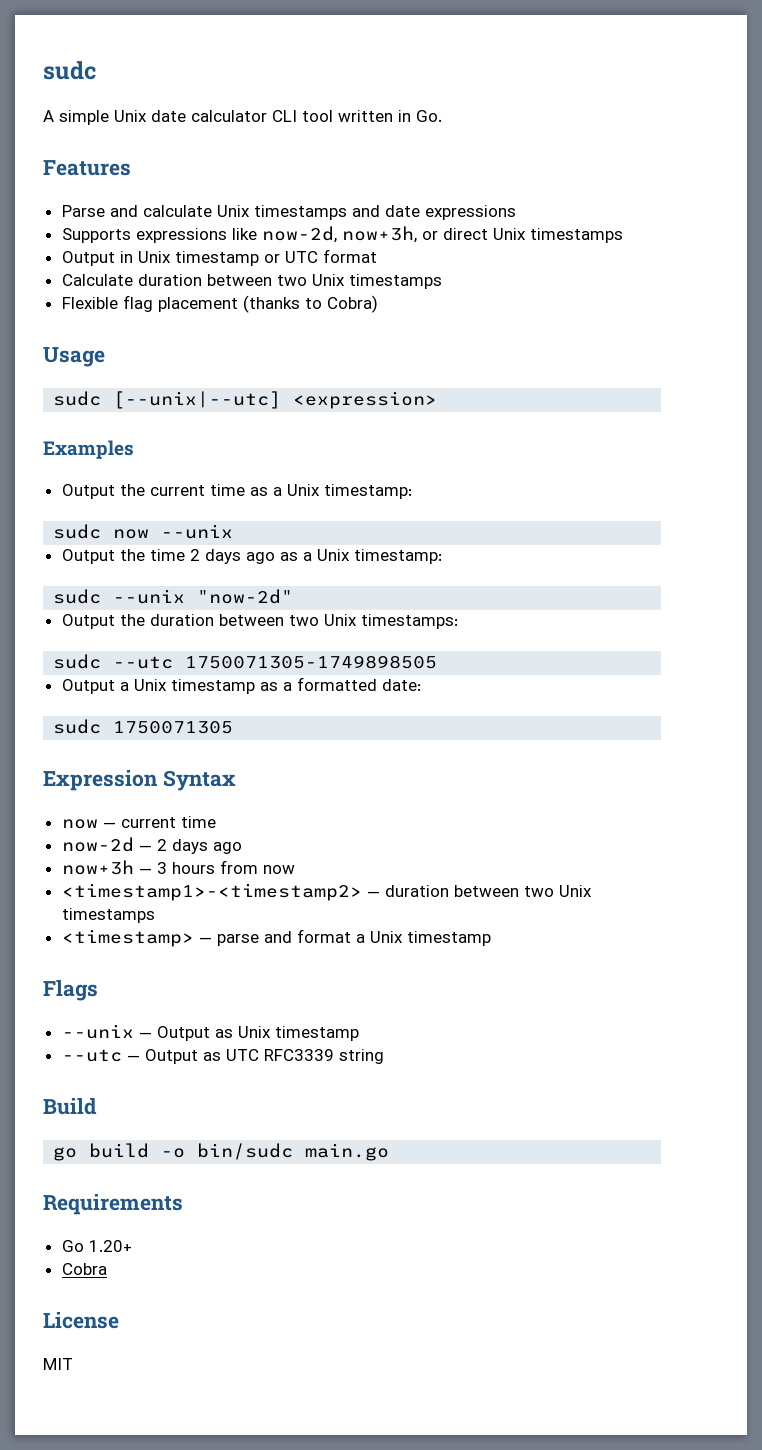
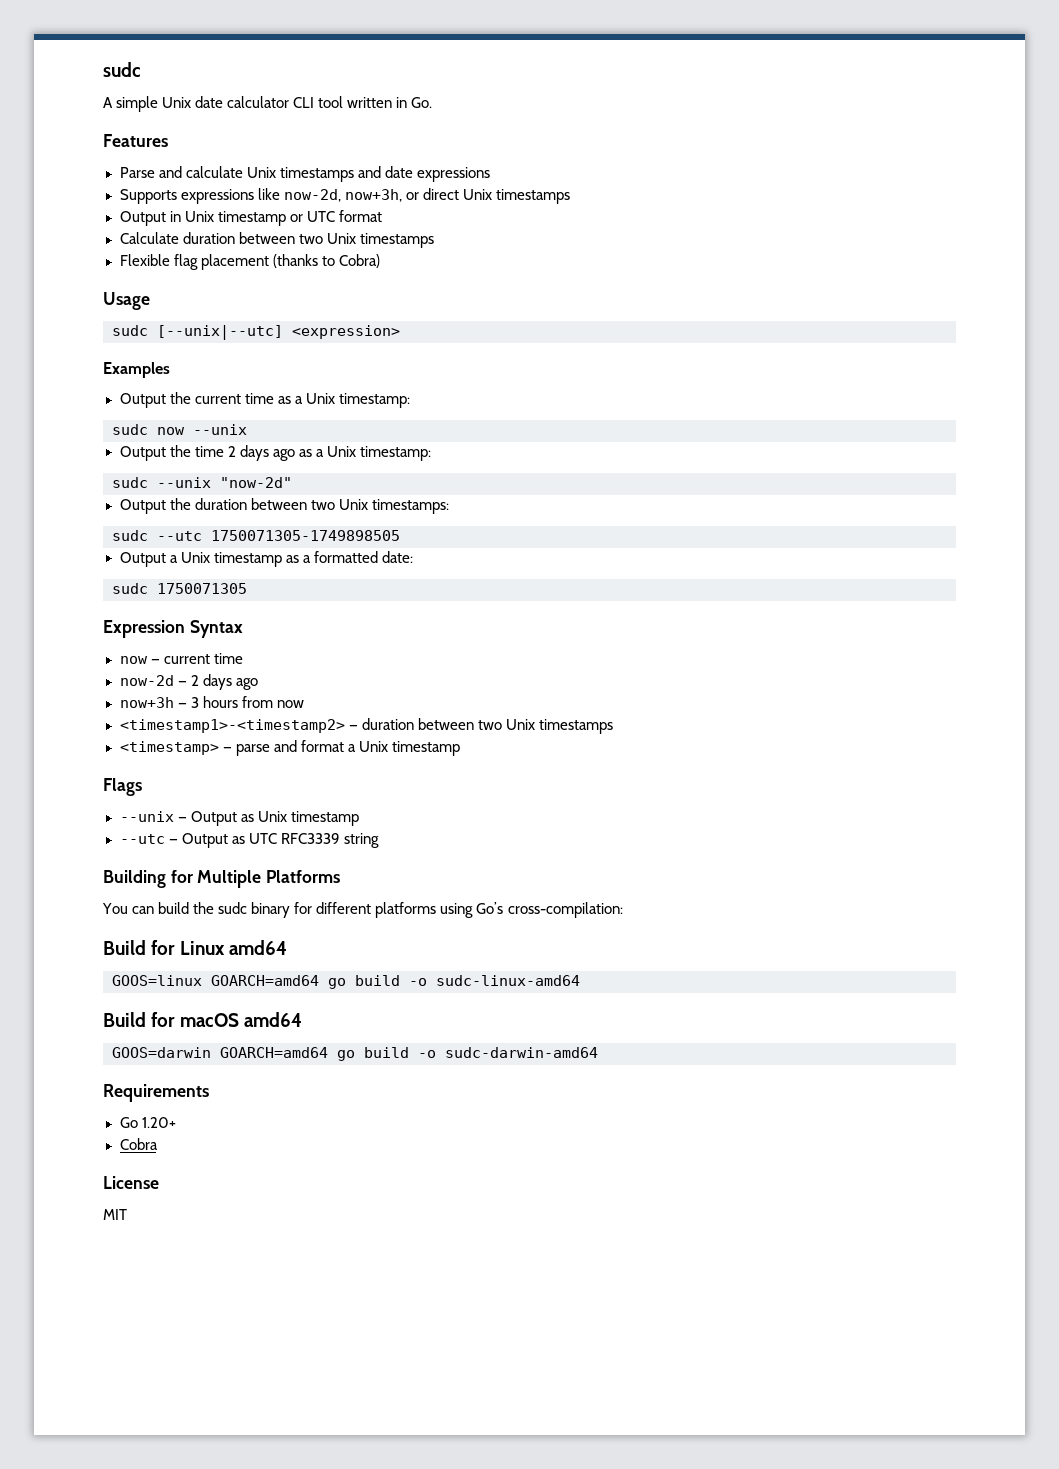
- Build
- go build -o bin/sudc main.go
+ Building for Multiple Platforms
+ You can build the sudc binary for different platforms using Go’s cross-compilation:
+ Build for Linux amd64
+ GOOS=linux GOARCH=amd64 go build -o sudc-linux-amd64
+ Build for macOS amd64
+ GOOS=darwin GOARCH=amd64 go build -o sudc-darwin-amd64

